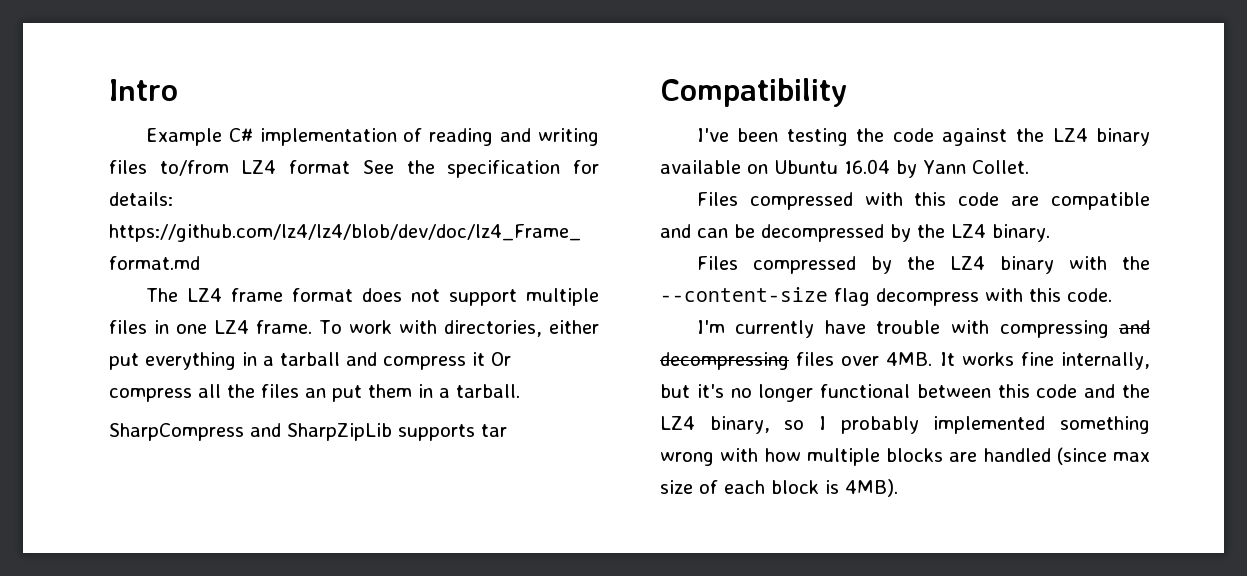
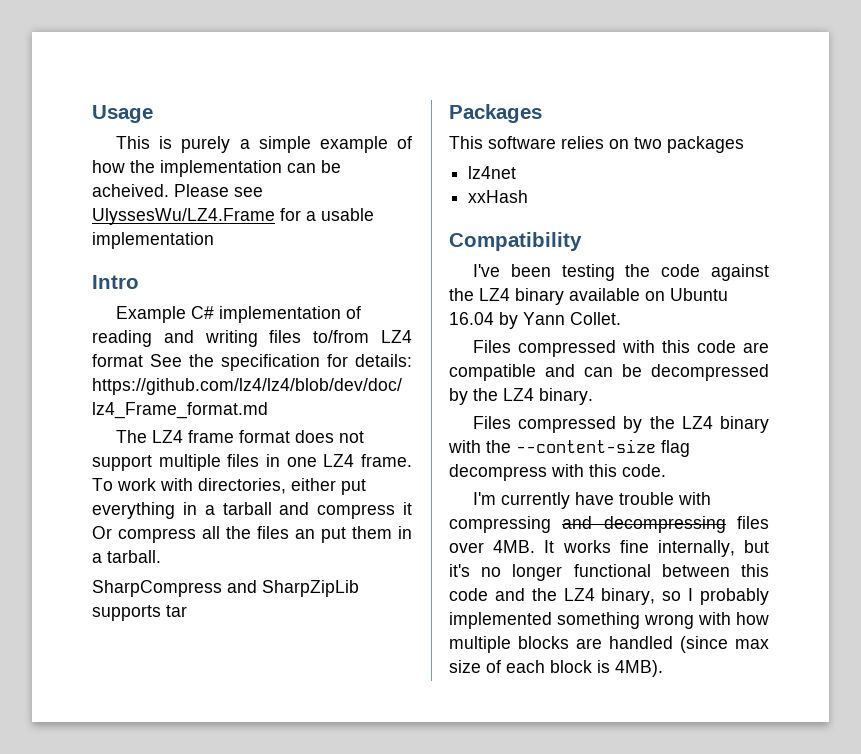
+ Usage
+ This is purely a simple example of how the implementation can be acheived. Please see UlyssesWu/LZ4.Frame for a usable implementation
+ Packages
+ This software relies on two packages
+ lz4net
+ xxHash

